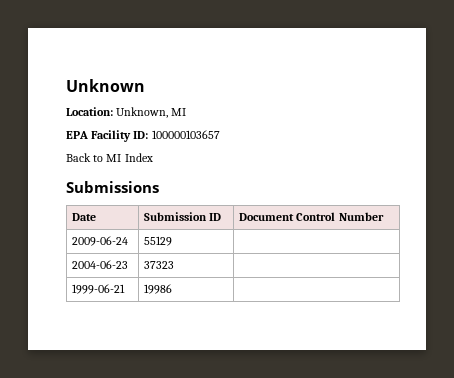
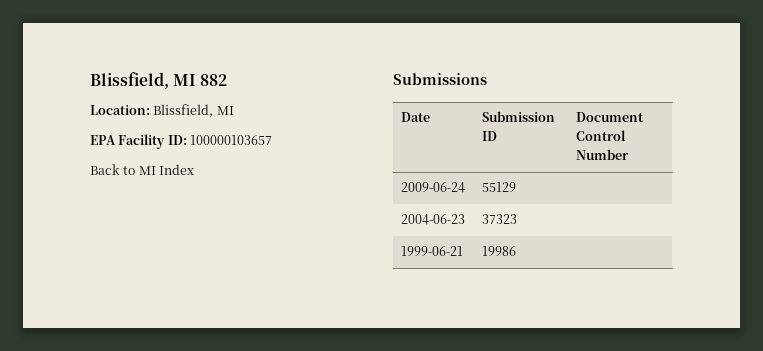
- Unknown
+ Blissfield, MI 882
- Location: Unknown, MI
+ Location: Blissfield, MI

